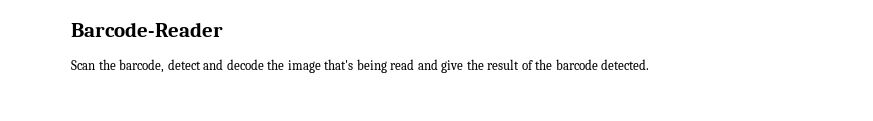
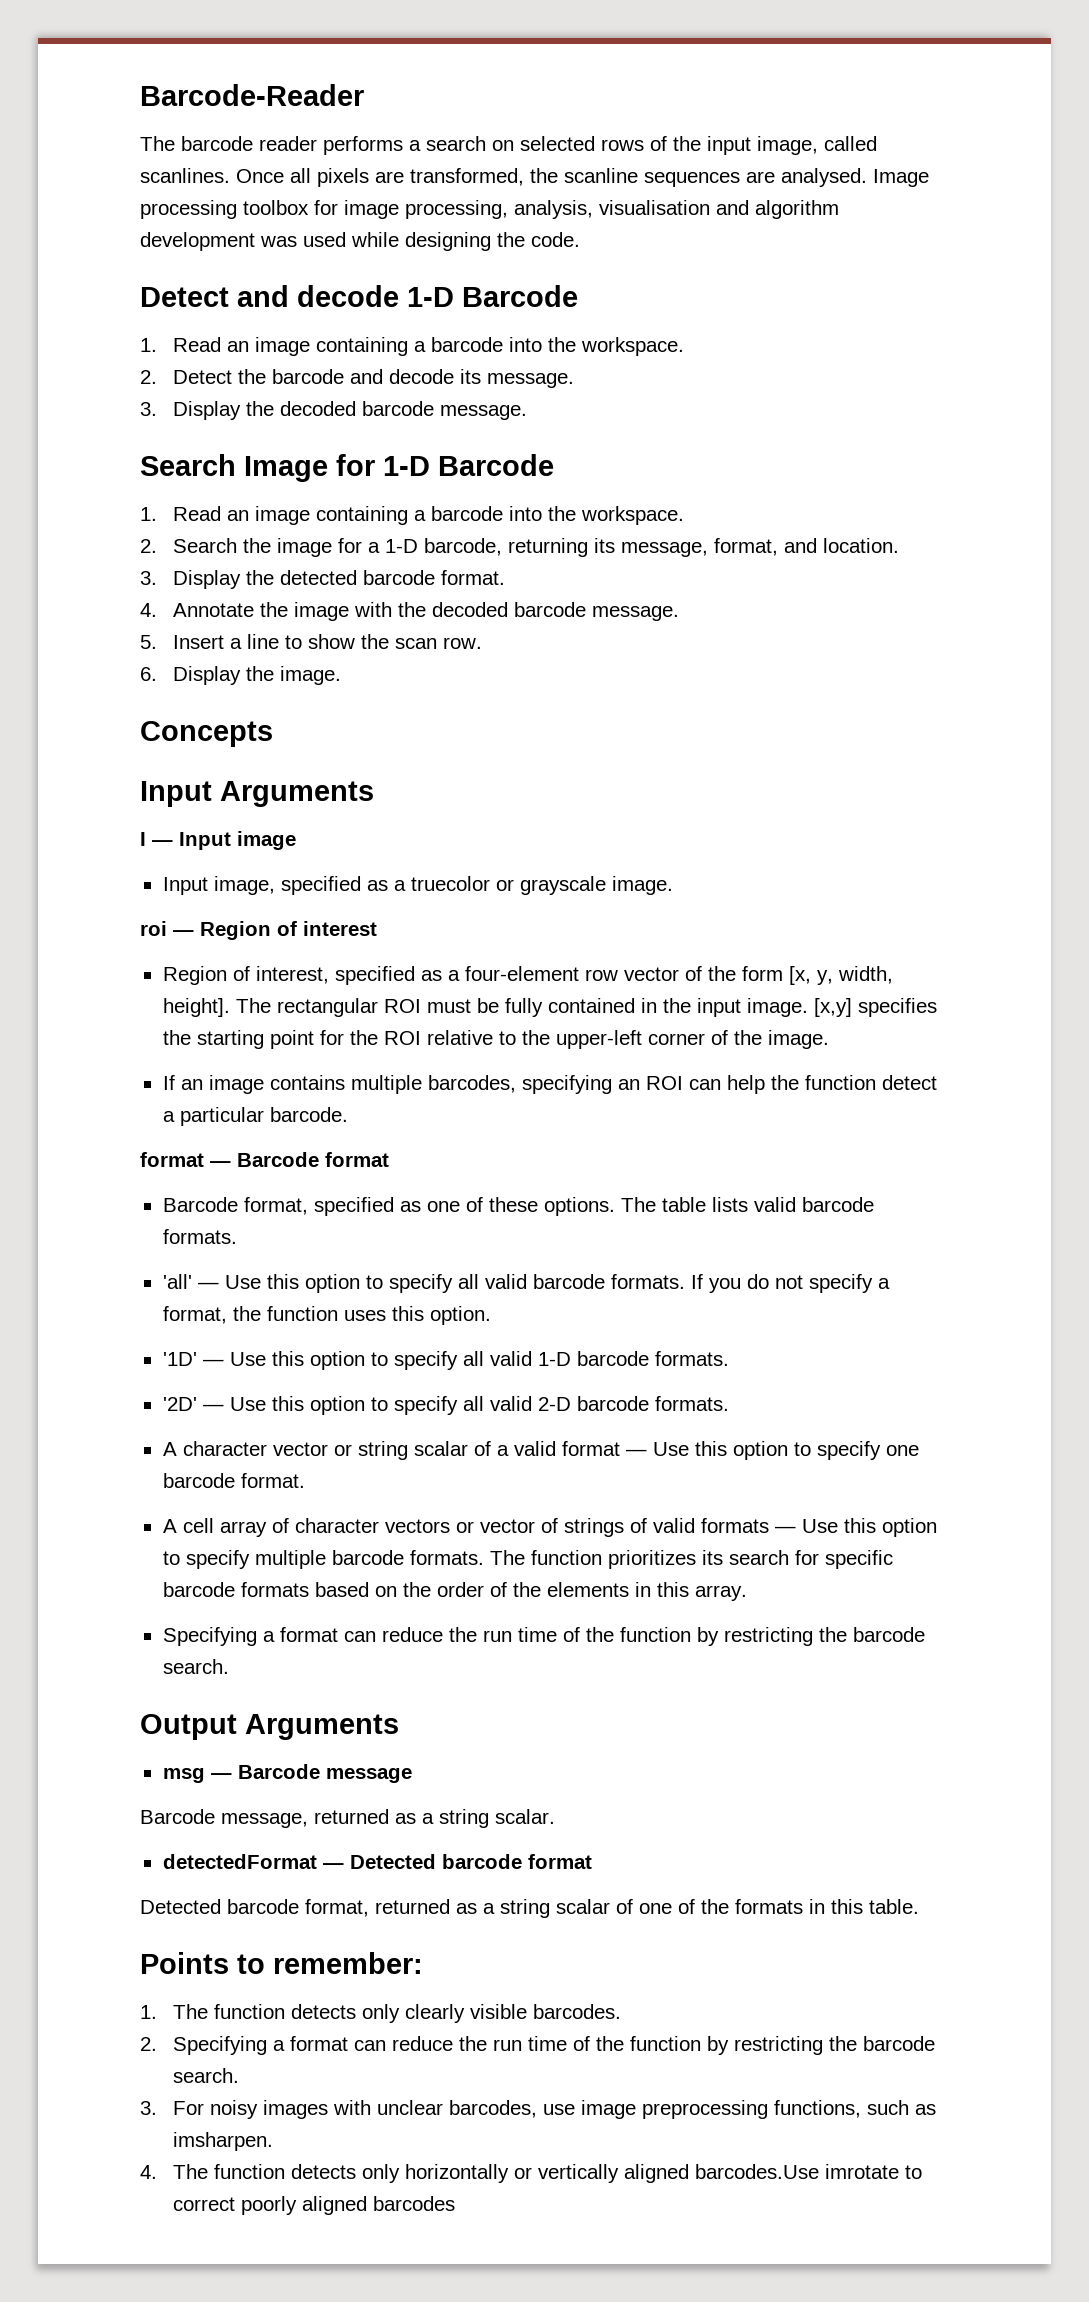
- Scan the barcode, detect and decode the image that's being read and give the result of the barcode detected.
+ The barcode reader performs a search on selected rows of the input image, called scanlines. Once all pixels are transformed, the scanline sequences are analysed. Image processing toolbox for image processing, analysis, visualisation and algorithm development was used while designing the code.
+ Detect and decode 1-D Barcode
+ 1. Read an image containing a barcode into the workspace.
+ 2. Detect the barcode and decode its message.
+ 3. Display the decoded barcode message.
+ Search Image for 1-D Barcode
+ 1. Read an image containing a barcode into the workspace.
+ 2. Search the image for a 1-D barcode, returning its message, format, and location.
+ 3. Display the detected barcode format.
+ 4. Annotate the image with the decoded barcode message.
+ 5. Insert a line to show the scan row.
+ 6. Display the image.
+ Concepts
+ Input Arguments
+ I — Input image
+ Input image, specified as a truecolor or grayscale image.
+ roi — Region of interest
+ Region of interest, specified as a four-element row vector of the form [x, y, width, height]. The rectangular ROI must be fully contained in the input image. [x,y] specifies the starting point for the ROI relative to the upper-left corner of the image.
+ If an image contains multiple barcodes, specifying an ROI can help the function detect a particular barcode.
+ format — Barcode format
+ Barcode format, specified as one of these options. The table lists valid barcode formats.
+ 'all' — Use this option to specify all valid barcode formats. If you do not specify a format, the function uses this option.
+ '1D' — Use this option to specify all valid 1-D barcode formats.
+ '2D' — Use this option to specify all valid 2-D barcode formats.
+ A character vector or string scalar of a valid format — Use this option to specify one barcode format.
+ A cell array of character vectors or vector of strings of valid formats — Use this option to specify multiple barcode formats. The function prioritizes its search for specific barcode formats based on the order of the elements in this array.
+ Specifying a format can reduce the run time of the function by restricting the barcode search.
+ Output Arguments
+ msg — Barcode message
+ Barcode message, returned as a string scalar.
+ detectedFormat — Detected barcode format
+ Detected barcode format, returned as a string scalar of one of the formats in this table.
+ Points to remember:
+ 1. The function detects only clearly visible barcodes.
+ 2. Specifying a format can reduce the run time of the function by restricting the barcode search.
+ 3. For noisy images with unclear barcodes, use image preprocessing functions, such as imsharpen.
+ 4. The function detects only horizontally or vertically aligned barcodes.Use imrotate to correct poorly aligned barcodes

